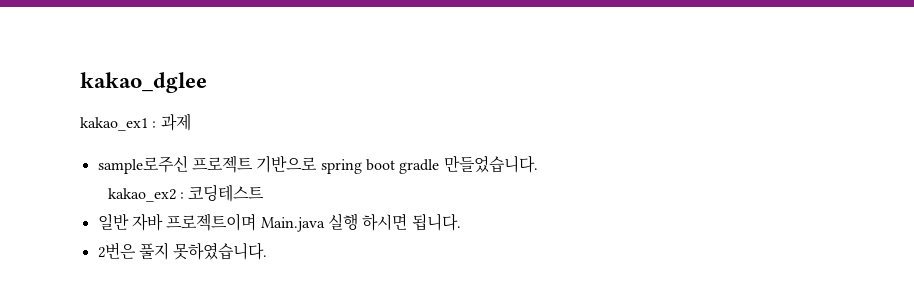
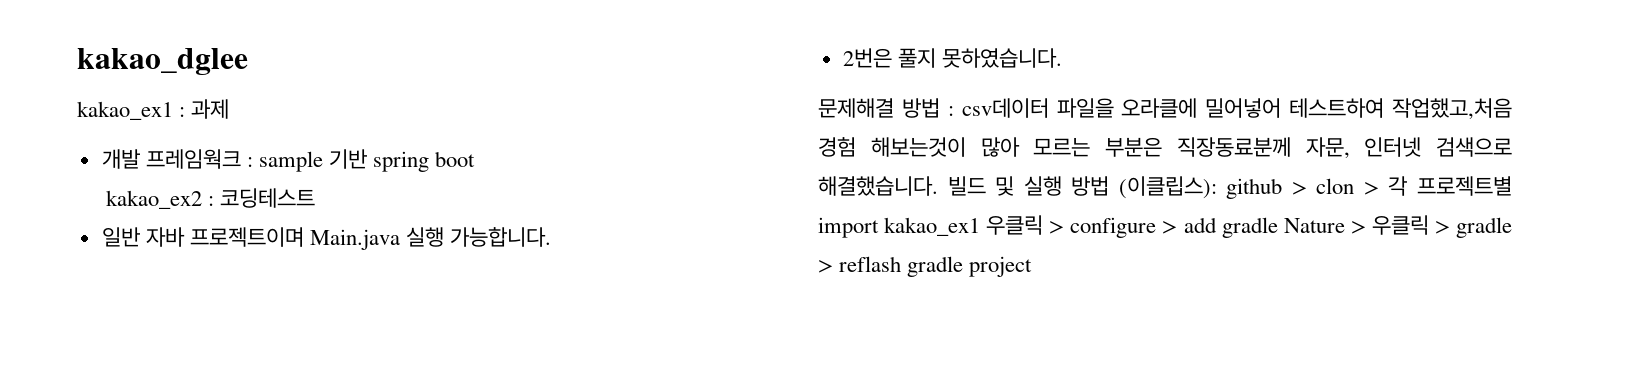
- sample로주신 프로젝트 기반으로 spring boot gradle 만들었습니다.
+ 개발 프레임웍크 : sample 기반 spring boot
- 일반 자바 프로젝트이며 Main.java 실행 하시면 됩니다.
+ 일반 자바 프로젝트이며 Main.java 실행 가능합니다.
+ 문제해결 방법 : csv데이터 파일을 오라클에 밀어넣어 테스트하여 작업했고,처음 경험 해보는것이 많아 모르는 부분은 직장동료분께 자문, 인터넷 검색으로 해결했습니다. 빌드 및 실행 방법 (이클립스): github > clon > 각 프로젝트별 import kakao_ex1 우클릭 > configure > add gradle Nature > 우클릭 > gradle > reflash gradle project

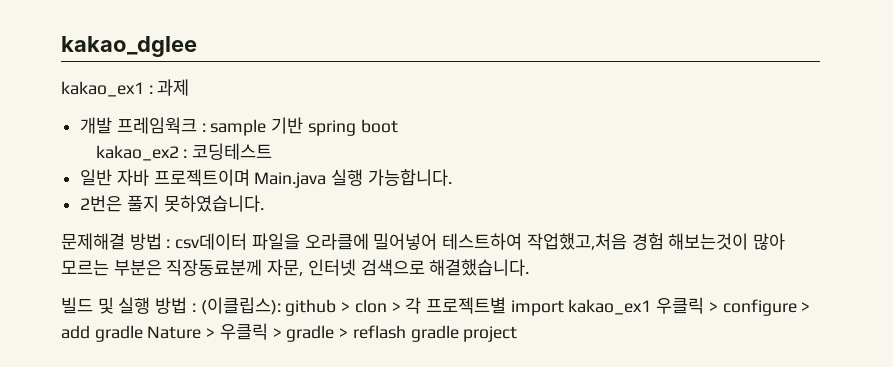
- 문제해결 방법 : csv데이터 파일을 오라클에 밀어넣어 테스트하여 작업했고,처음 경험 해보는것이 많아 모르는 부분은 직장동료분께 자문, 인터넷 검색으로 해결했습니다. 빌드 및 실행 방법 (이클립스): github > clon > 각 프로젝트별 import kakao_ex1 우클릭 > configure > add gradle Nature > 우클릭 > gradle > reflash gradle project
+ 문제해결 방법 : csv데이터 파일을 오라클에 밀어넣어 테스트하여 작업했고,처음 경험 해보는것이 많아 모르는 부분은 직장동료분께 자문, 인터넷 검색으로 해결했습니다.
+ 빌드 및 실행 방법 : (이클립스): github > clon > 각 프로젝트별 import kakao_ex1 우클릭 > configure > add gradle Nature > 우클릭 > gradle > reflash gradle project

